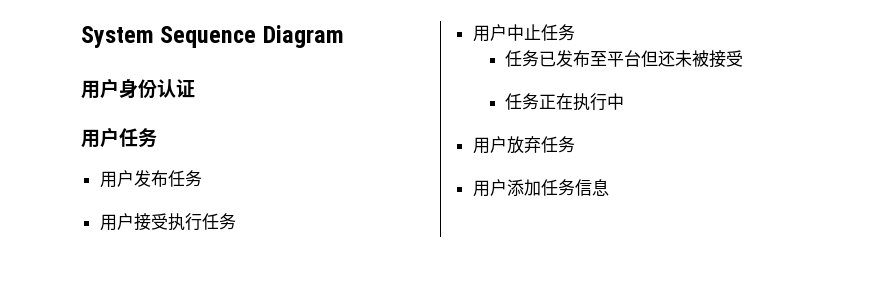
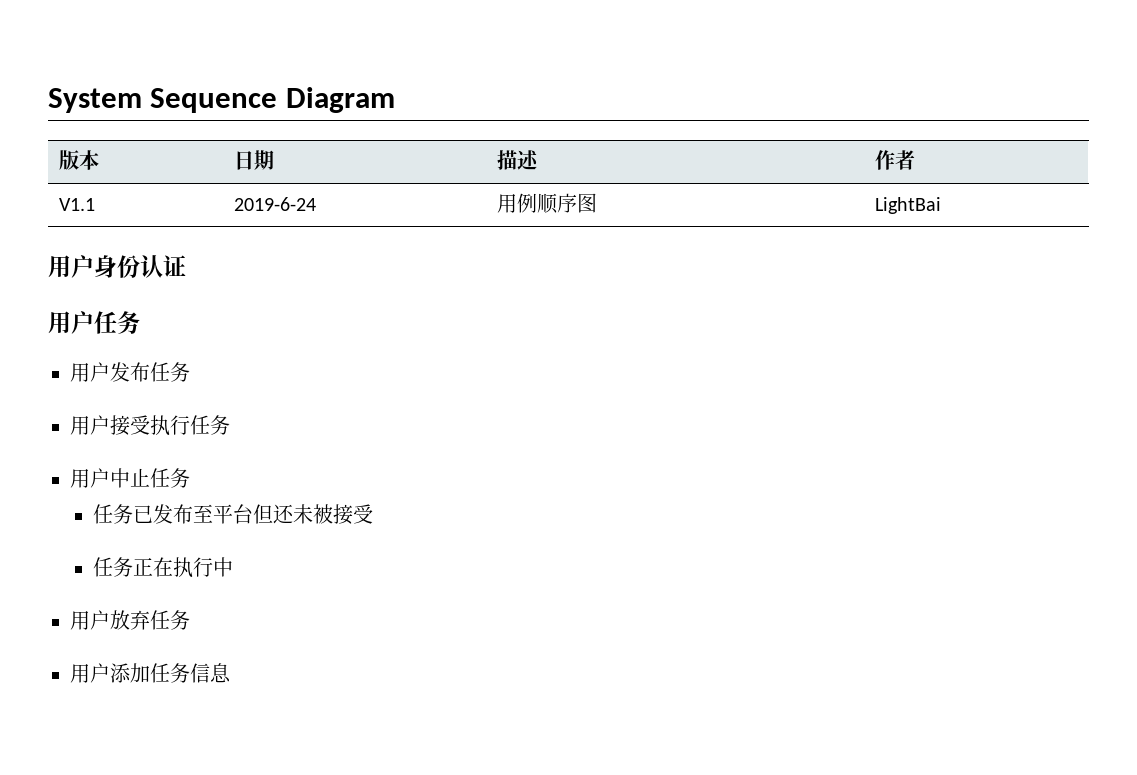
+ 版本 | 日期 | 描述 | 作者
+ V1.1 | 2019-6-24 | 用例顺序图 | LightBai

